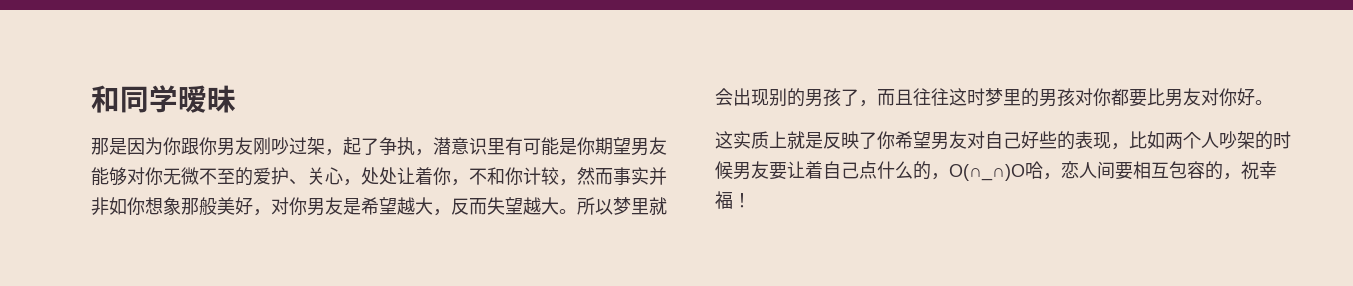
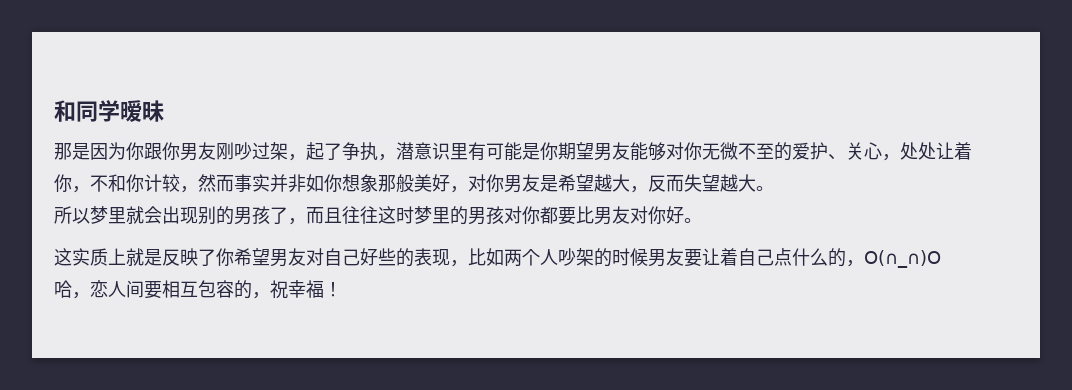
- 那是因为你跟你男友刚吵过架，起了争执，潜意识里有可能是你期望男友能够对你无微不至的爱护、关心，处处让着你，不和你计较，然而事实并非如你想象那般美好，对你男友是希望越大，反而失望越大。所以梦里就会出现别的男孩了，而且往往这时梦里的男孩对你都要比男友对你好。
+ 那是因为你跟你男友刚吵过架，起了争执，潜意识里有可能是你期望男友能够对你无微不至的爱护、关心，处处让着你，不和你计较，然而事实并非如你想象那般美好，对你男友是希望越大，反而失望越大。
+ 所以梦里就会出现别的男孩了，而且往往这时梦里的男孩对你都要比男友对你好。

